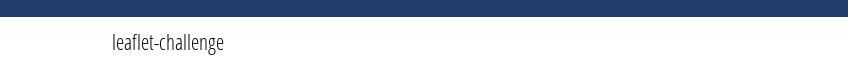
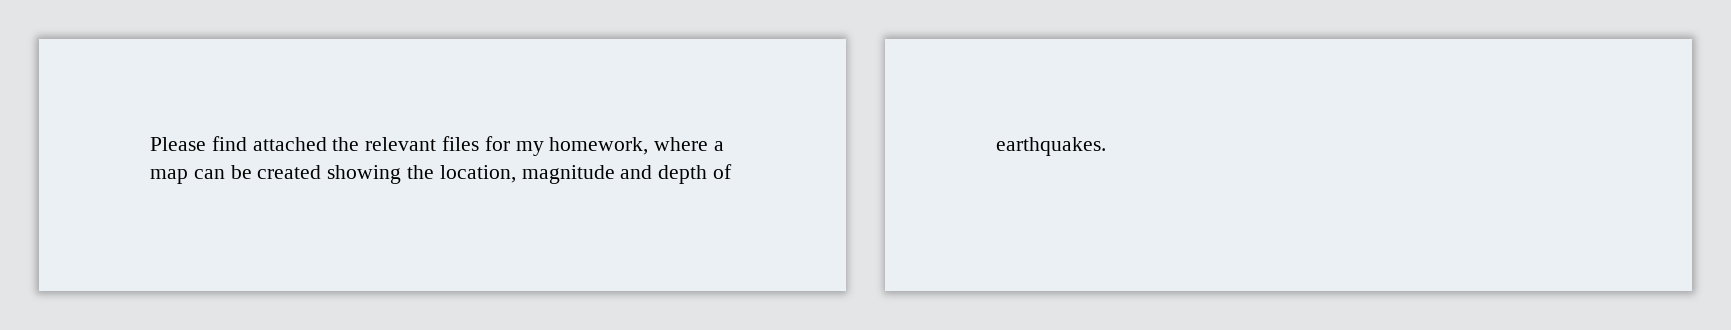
- leaflet-challenge
+ Please find attached the relevant files for my homework, where a map can be created showing the location, magnitude and depth of earthquakes.

